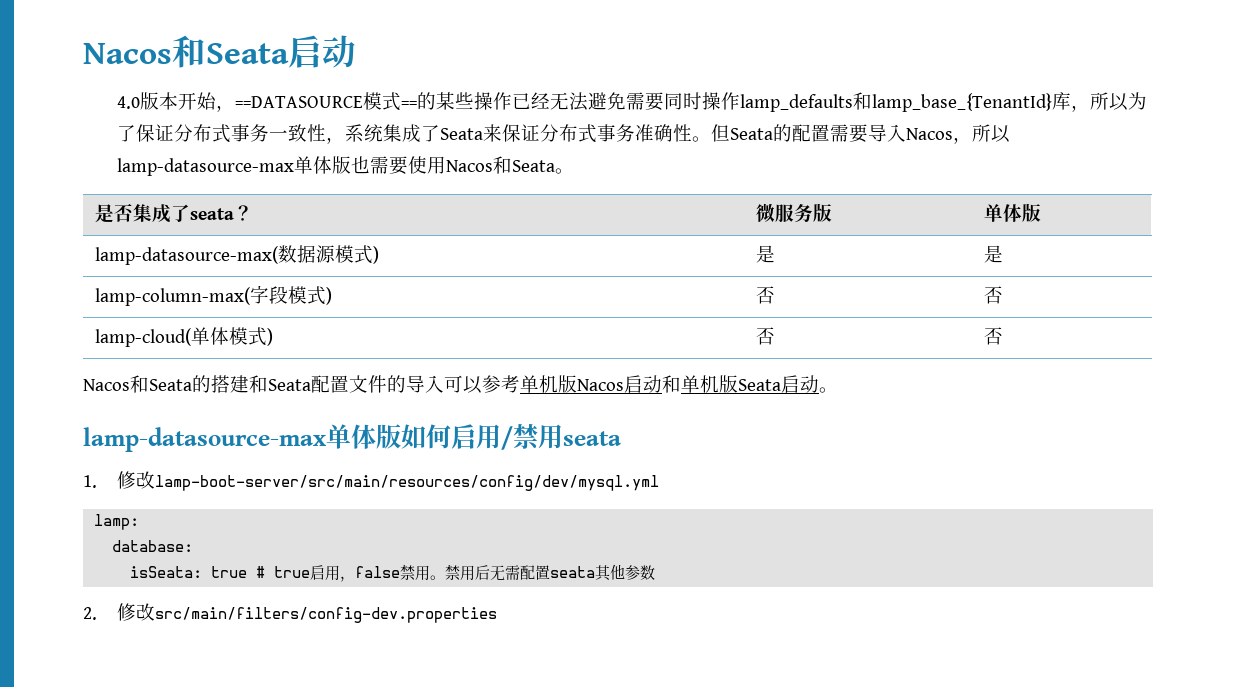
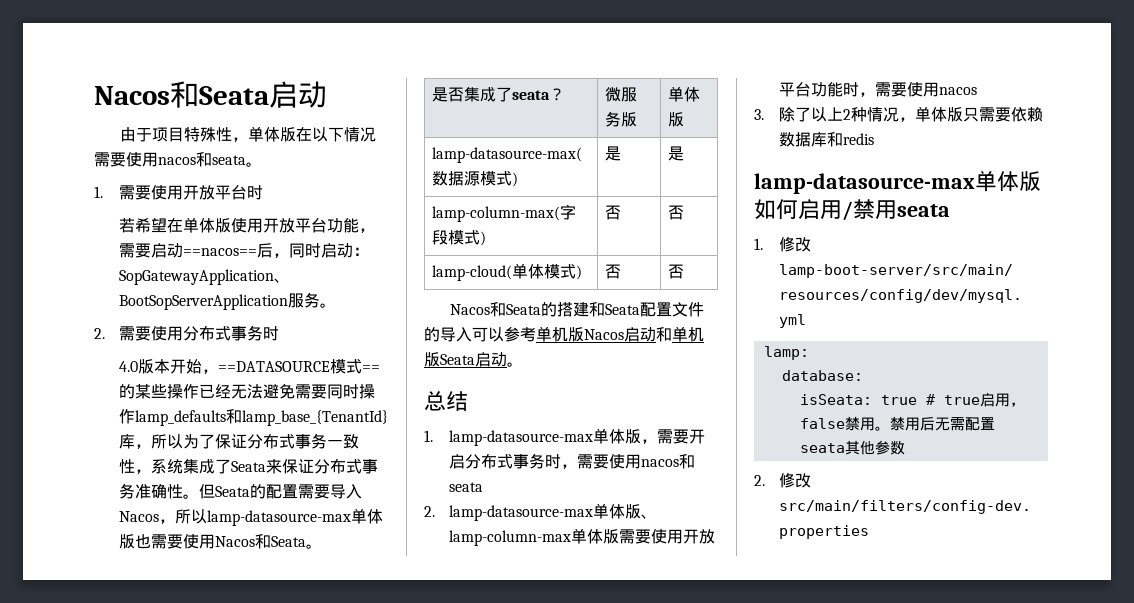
+ 由于项目特殊性，单体版在以下情况需要使用nacos和seata。
+ 1.需要使用开放平台时
+ 若希望在单体版使用开放平台功能，需要启动==nacos==后，同时启动：SopGatewayApplication、BootSopServerApplication服务。
+ 2.需要使用分布式事务时
+ 总结
+ 1. lamp-datasource-max单体版，需要开启分布式事务时，需要使用nacos和seata
+ 2. lamp-datasource-max单体版、lamp-column-max单体版需要使用开放平台功能时，需要使用nacos
+ 3.除了以上2种情况，单体版只需要依赖数据库和redis

